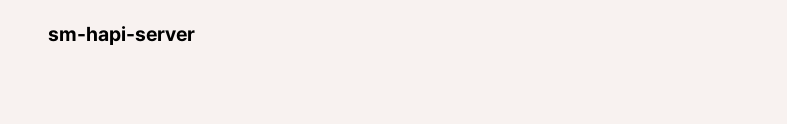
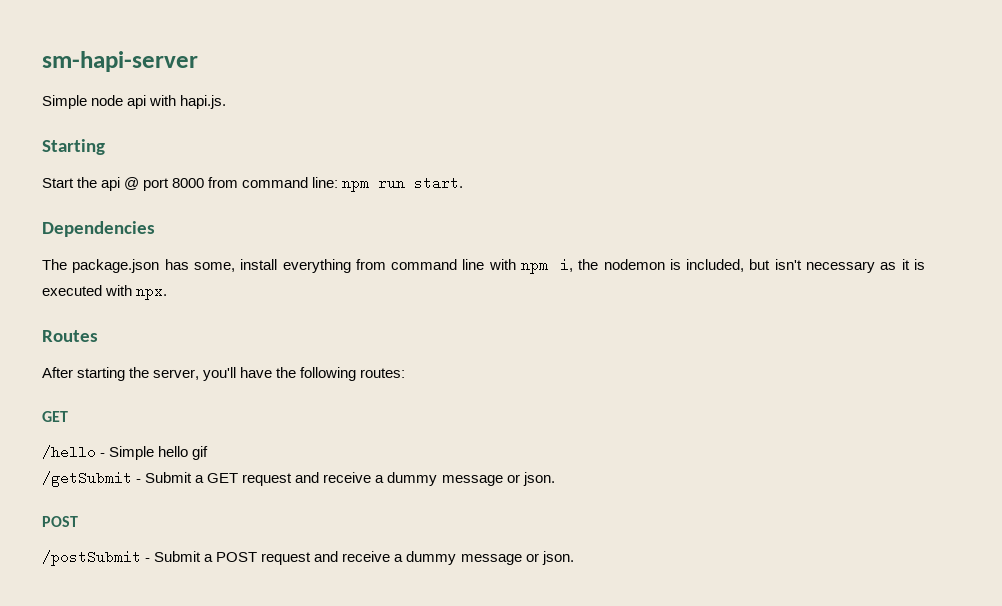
+ Simple node api with hapi.js.
+ Starting
+ Start the api @ port 8000 from command line: npm run start.
+ Dependencies
+ The package.json has some, install everything from command line with npm i, the nodemon is included, but isn't necessary as it is executed with npx.
+ Routes
+ After starting the server, you'll have the following routes:
+ GET
+ /hello - Simple hello gif
+ /getSubmit - Submit a GET request and receive a dummy message or json.
+ POST
+ /postSubmit - Submit a POST request and receive a dummy message or json.

